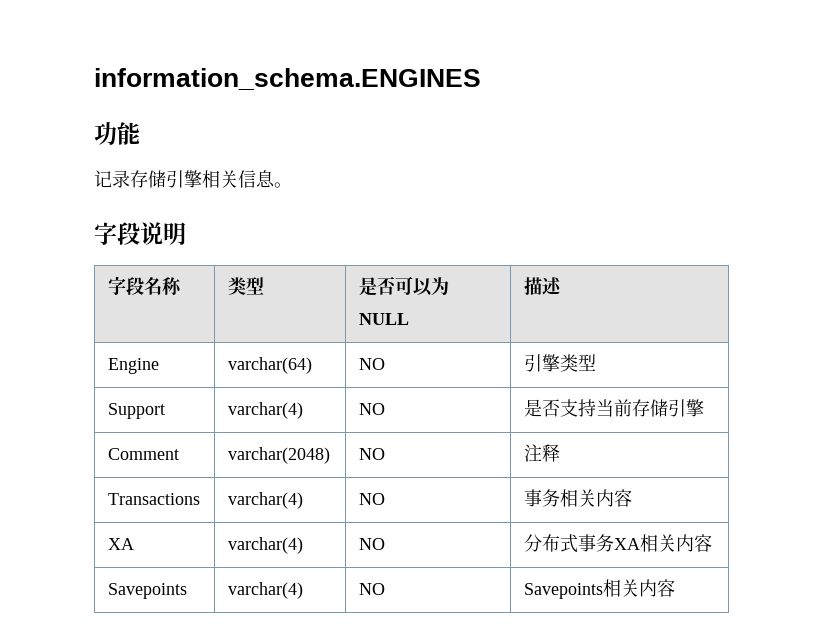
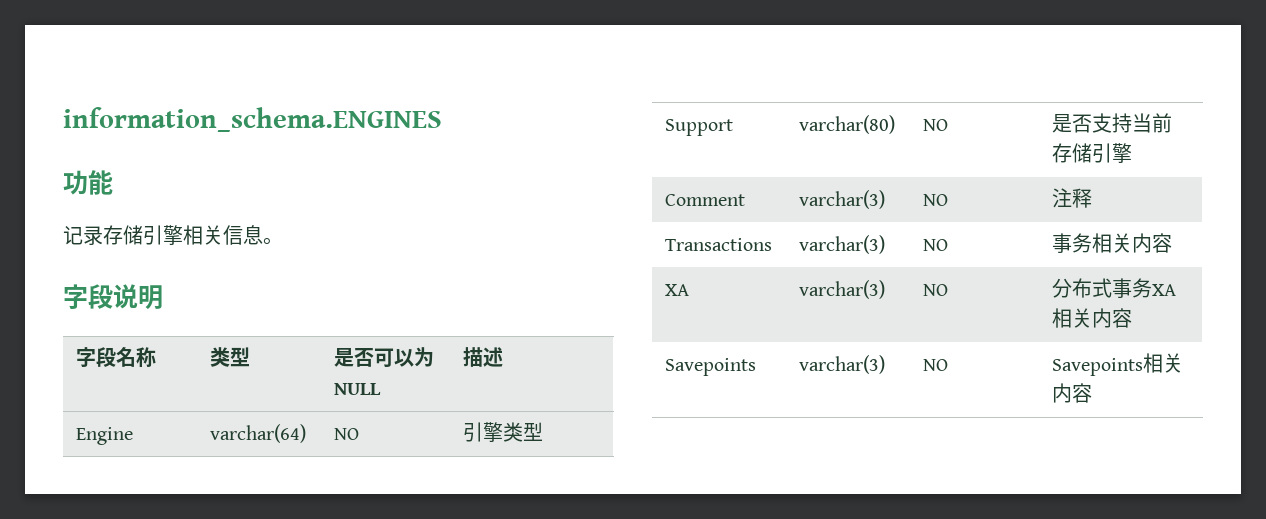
- Support | varchar(4) | NO | 是否支持当前存储引擎
+ Support | varchar(80) | NO | 是否支持当前存储引擎
- Comment | varchar(2048) | NO | 注释
+ Comment | varchar(3) | NO | 注释
- Transactions | varchar(4) | NO | 事务相关内容
+ Transactions | varchar(3) | NO | 事务相关内容
- XA | varchar(4) | NO | 分布式事务XA相关内容
+ XA | varchar(3) | NO | 分布式事务XA相关内容
- Savepoints | varchar(4) | NO | Savepoints相关内容
+ Savepoints | varchar(3) | NO | Savepoints相关内容

